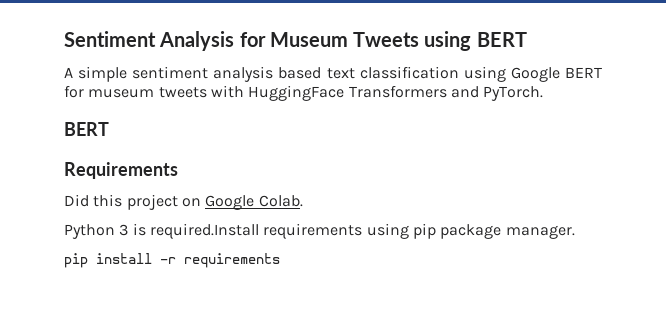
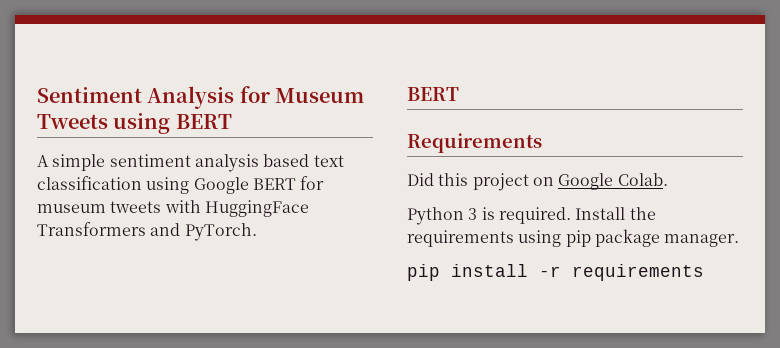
- Python 3 is required.Install requirements using pip package manager.
+ Python 3 is required. Install the requirements using pip package manager.

